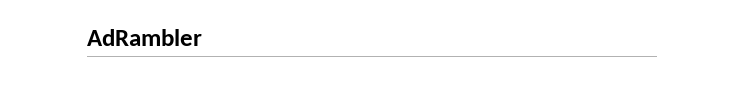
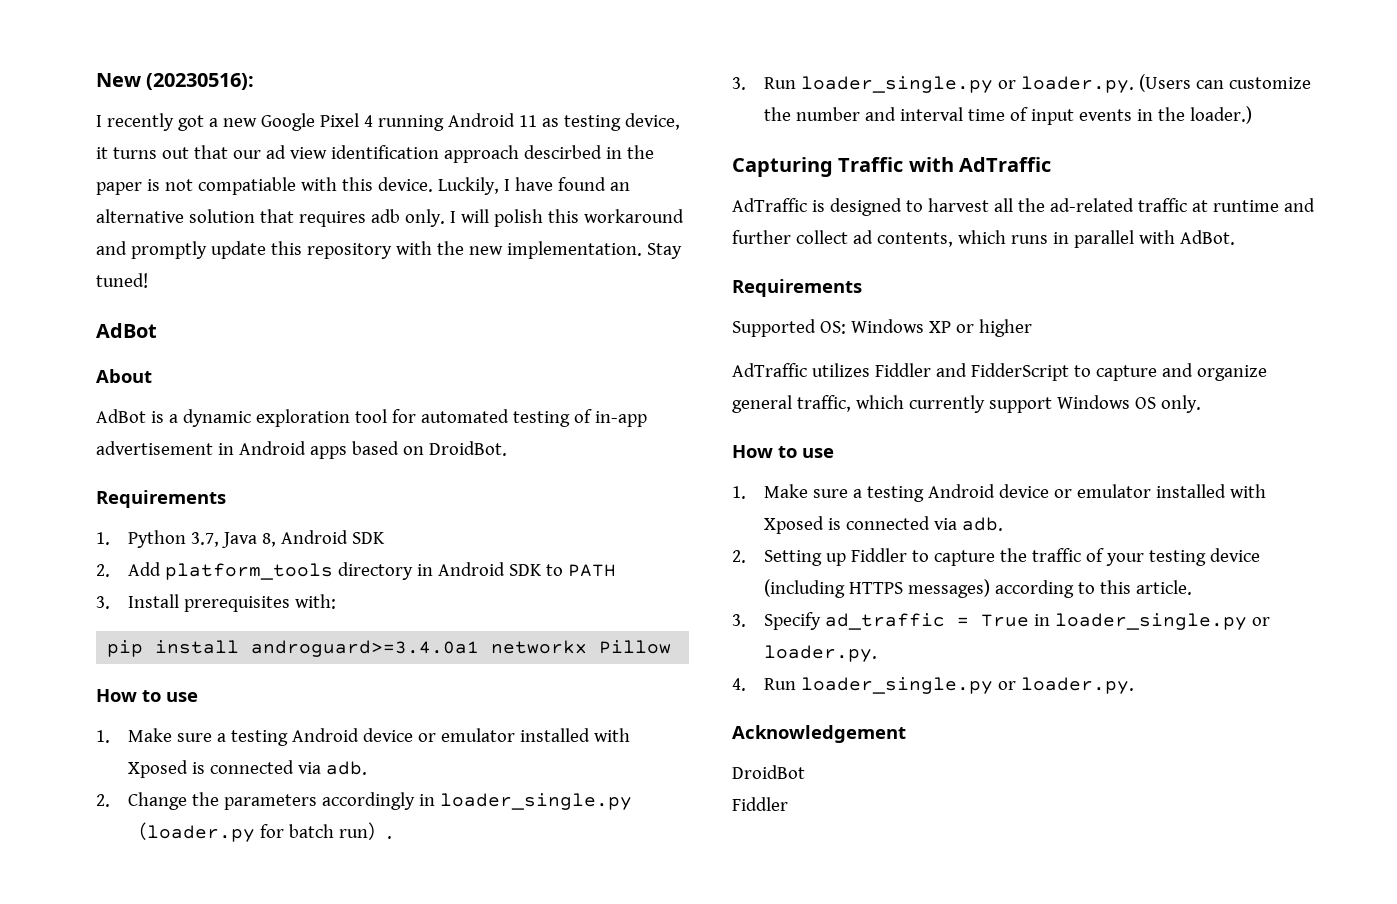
- AdRambler
+ New (20230516):
+ I recently got a new Google Pixel 4 running Android 11 as testing device, it turns out that our ad view identification approach descirbed in the paper is not compatiable with this device. Luckily, I have found an alternative solution that requires adb only. I will polish this workaround and promptly update this repository with the new implementation. Stay tuned!
+ AdBot
+ About
+ AdBot is a dynamic exploration tool for automated testing of in-app advertisement in Android apps based on DroidBot.
+ Requirements
+ 1. Python 3.7, Java 8, Android SDK
+ 2. Add platform_tools directory in Android SDK to PATH
+ 3. Install prerequisites with:
+ pip install androguard>=3.4.0a1 networkx Pillow
+ How to use
+ 1. Make sure a testing Android device or emulator installed with Xposed is connected via adb.
+ 2. Change the parameters accordingly in loader_single.py（loader.py for batch run）.
+ 3. Run loader_single.py or loader.py. (Users can customize the number and interval time of input events in the loader.)
+ Capturing Traffic with AdTraffic
+ AdTraffic is designed to harvest all the ad-related traffic at runtime and further collect ad contents, which runs in parallel with AdBot.
+ Requirements
+ Supported OS: Windows XP or higher
+ AdTraffic utilizes Fiddler and FidderScript to capture and organize general traffic, which currently support Windows OS only.
+ How to use
+ 1. Make sure a testing Android device or emulator installed with Xposed is connected via adb.
+ 2. Setting up Fiddler to capture the traffic of your testing device (including HTTPS messages) according to this article.
+ 3. Specify ad_traffic = True in loader_single.py or loader.py.
+ 4. Run loader_single.py or loader.py.
+ Acknowledgement
+ DroidBot
+ Fiddler

